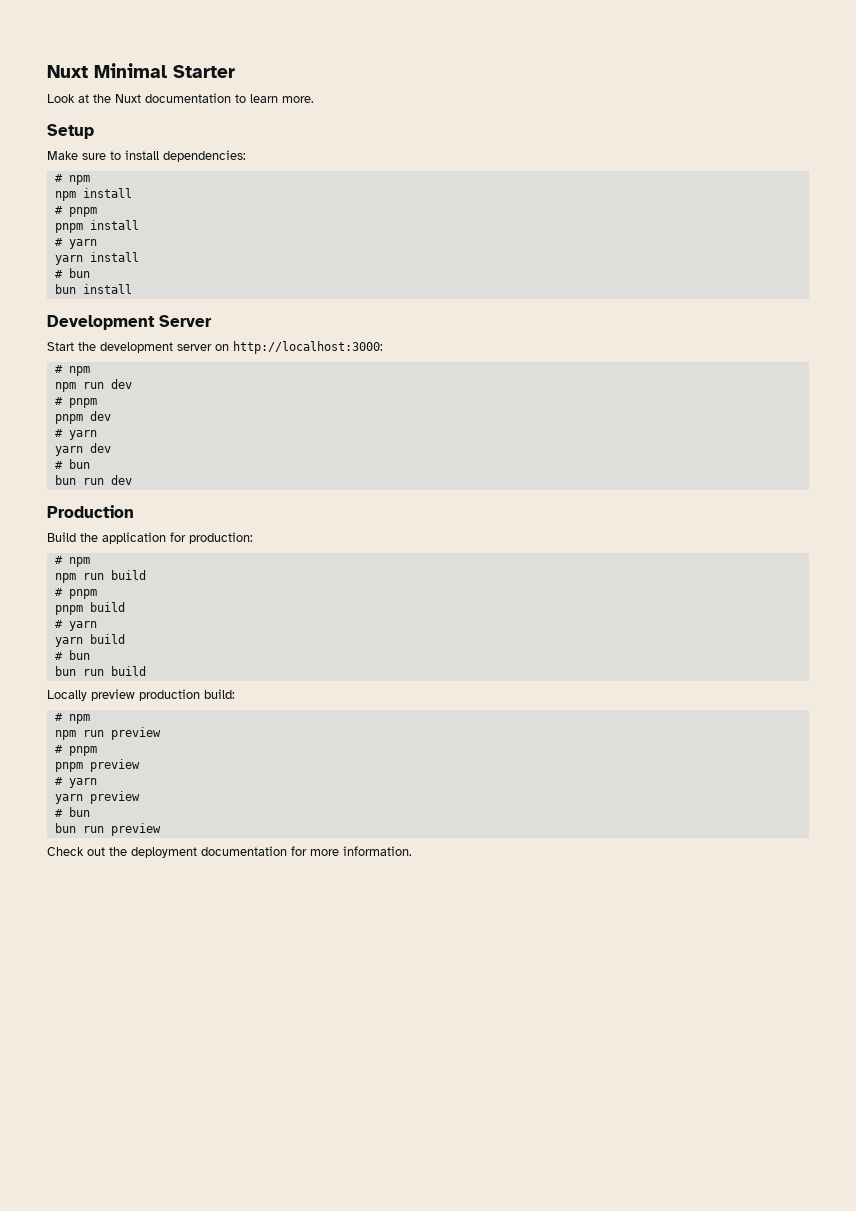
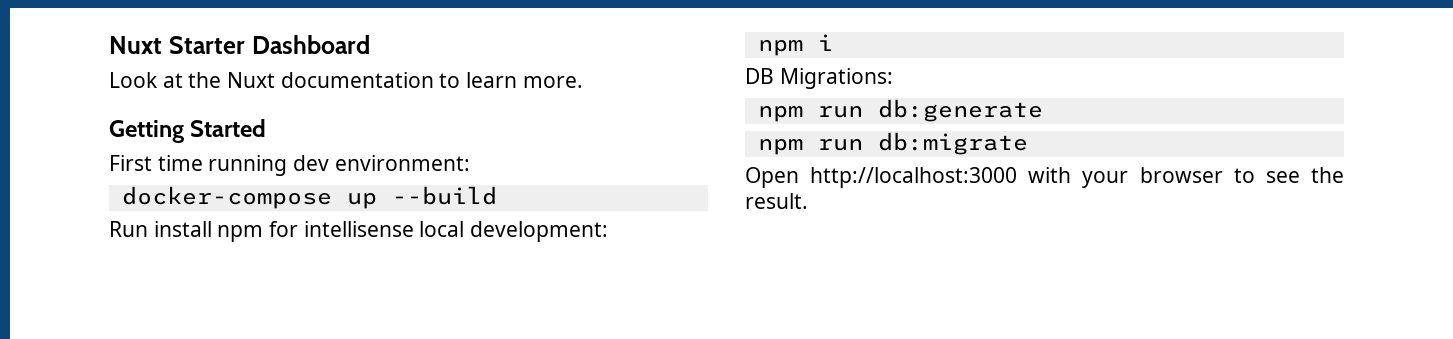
- Nuxt Minimal Starter
+ Nuxt Starter Dashboard
- Setup
- Make sure to install dependencies:
- # npm
- npm install
- # pnpm
- pnpm install
- # yarn
- yarn install
- # bun
- bun install
- Development Server
- Start the development server on http://localhost:3000:
- # npm
- npm run dev
- # pnpm
- pnpm dev
- # yarn
- yarn dev
- # bun
- bun run dev
- Production
- Build the application for production:
- # npm
- npm run build
- # pnpm
- pnpm build
- # yarn
- yarn build
- # bun
- bun run build
- Locally preview production build:
- # npm
- npm run preview
- # pnpm
- pnpm preview
- # yarn
- yarn preview
- # bun
- bun run preview
- Check out the deployment documentation for more information.
+ Getting Started
+ First time running dev environment:
+ docker-compose up --build
+ Run install npm for intellisense local development:
+ npm i
+ DB Migrations:
+ npm run db:generate
+ npm run db:migrate
+ Open http://localhost:3000 with your browser to see the result.

